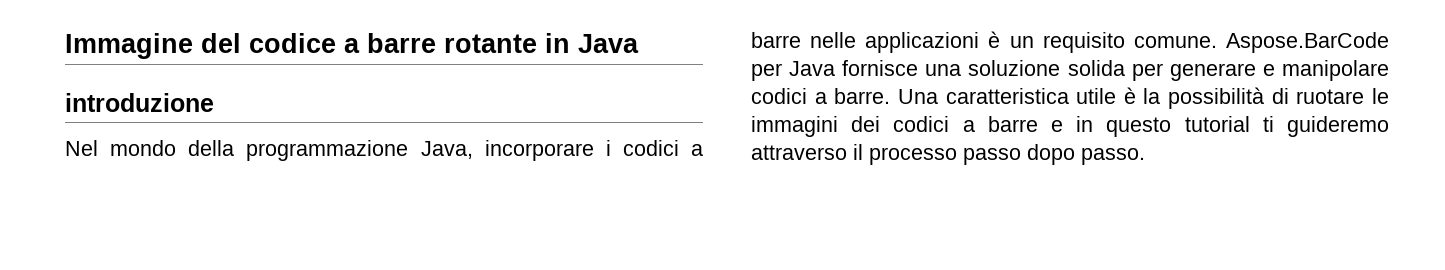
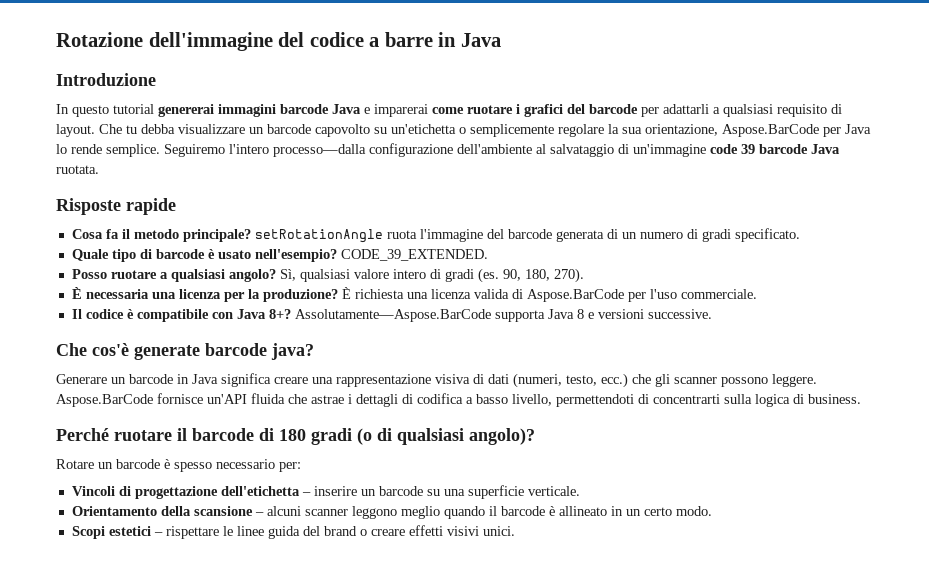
- Immagine del codice a barre rotante in Java
+ Rotazione dell'immagine del codice a barre in Java
- introduzione
- Nel mondo della programmazione Java, incorporare i codici a barre nelle applicazioni è un requisito comune. Aspose.BarCode per Java fornisce una soluzione solida per generare e manipolare codici a barre. Una caratteristica utile è la possibilità di ruotare le immagini dei codici a barre e in questo tutorial ti guideremo attraverso il processo passo dopo passo.
+ Introduzione
+ In questo tutorial genererai immagini barcode Java e imparerai come ruotare i grafici del barcode per adattarli a qualsiasi requisito di layout. Che tu debba visualizzare un barcode capovolto su un'etichetta o semplicemente regolare la sua orientazione, Aspose.BarCode per Java lo rende semplice. Seguiremo l'intero processo—dalla configurazione dell'ambiente al salvataggio di un'immagine code 39 barcode Java ruotata.
+ Risposte rapide
+ Cosa fa il metodo principale? setRotationAngle ruota l'immagine del barcode generata di un numero di gradi specificato.
+ Quale tipo di barcode è usato nell'esempio? CODE_39_EXTENDED.
+ Posso ruotare a qualsiasi angolo? Sì, qualsiasi valore intero di gradi (es. 90, 180, 270).
+ È necessaria una licenza per la produzione? È richiesta una licenza valida di Aspose.BarCode per l'uso commerciale.
+ Il codice è compatibile con Java 8+? Assolutamente—Aspose.BarCode supporta Java 8 e versioni successive.
+ Che cos'è generate barcode java?
+ Generare un barcode in Java significa creare una rappresentazione visiva di dati (numeri, testo, ecc.) che gli scanner possono leggere. Aspose.BarCode fornisce un'API fluida che astrae i dettagli di codifica a basso livello, permettendoti di concentrarti sulla logica di business.
+ Perché ruotare il barcode di 180 gradi (o di qualsiasi angolo)?
+ Rotare un barcode è spesso necessario per:
+ Vincoli di progettazione dell'etichetta – inserire un barcode su una superficie verticale.
+ Orientamento della scansione – alcuni scanner leggono meglio quando il barcode è allineato in un certo modo.
+ Scopi estetici – rispettare le linee guida del brand o creare effetti visivi unici.

